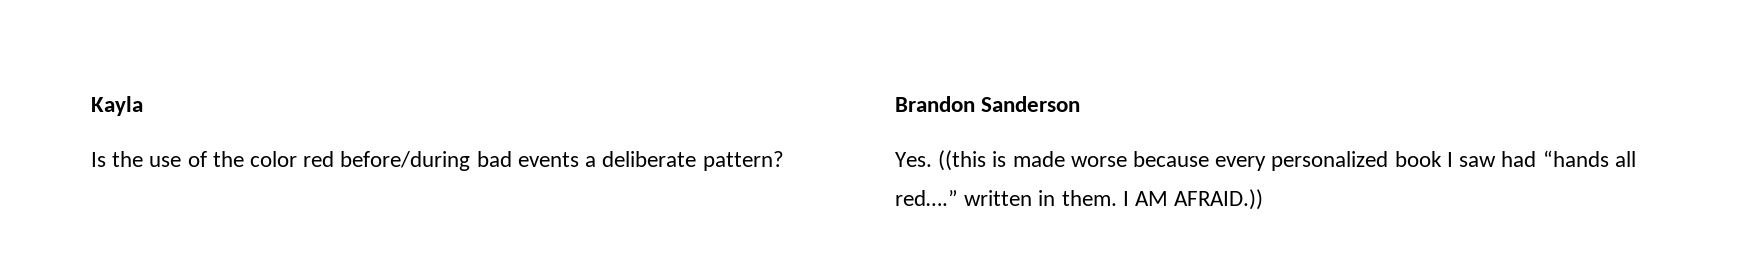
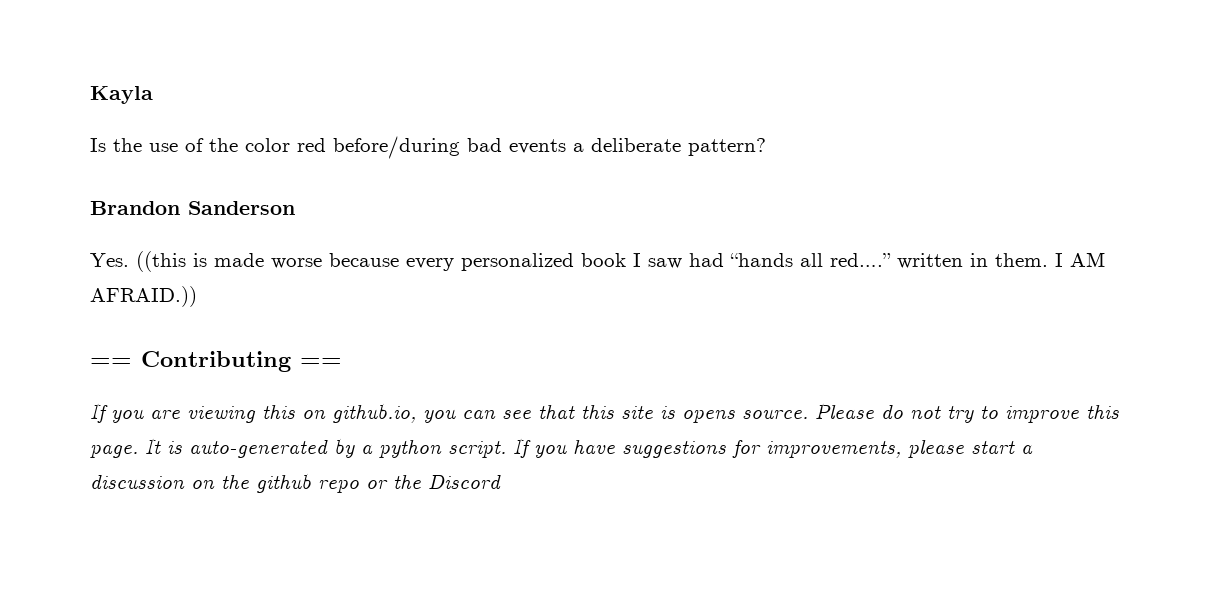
+ == Contributing ==
+ If you are viewing this on github.io, you can see that this site is opens source. Please do not try to improve this page. It is auto-generated by a python script. If you have suggestions for improvements, please start a discussion on the github repo or the Discord

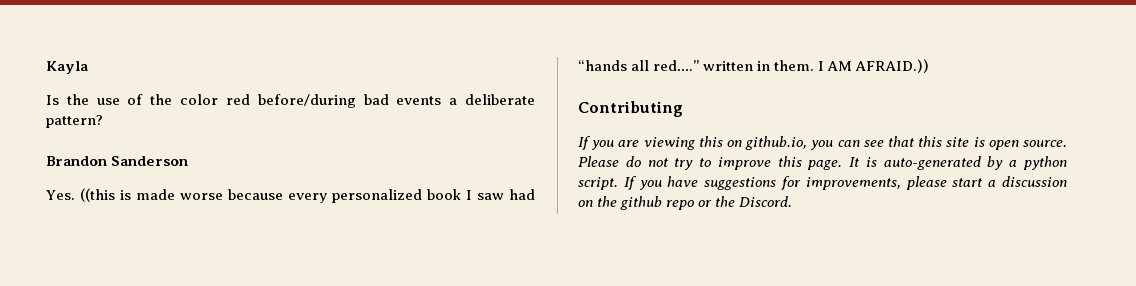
- == Contributing ==
+ Contributing
- If you are viewing this on github.io, you can see that this site is opens source.
+ If you are viewing this on github.io, you can see that this site is open source.
- If you have suggestions for improvements, please start a discussion on the github repo or the Discord
+ If you have suggestions for improvements, please start a discussion on the github repo or the Discord.

